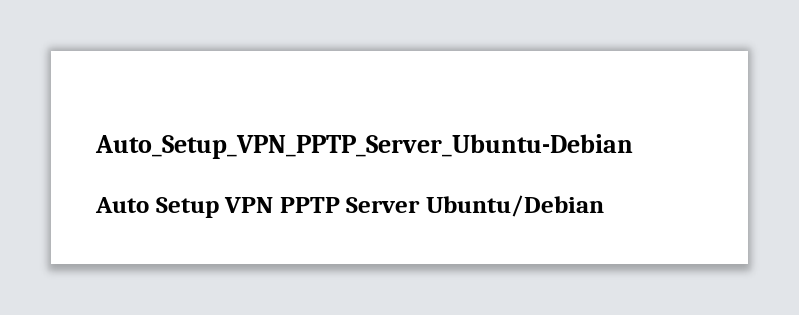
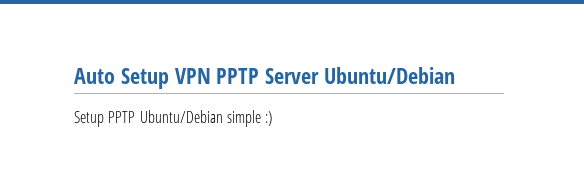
- Auto_Setup_VPN_PPTP_Server_Ubuntu-Debian
+ Setup PPTP Ubuntu/Debian simple :)

